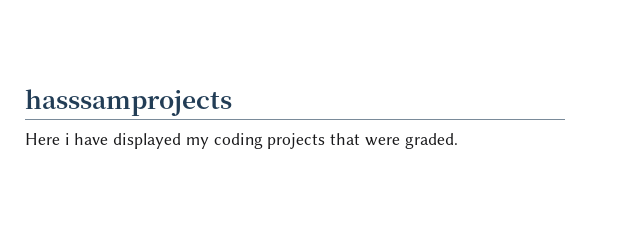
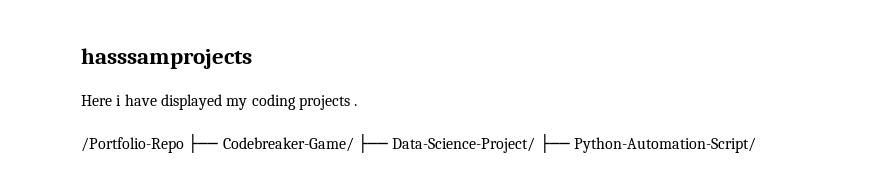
- Here i have displayed my coding projects that were graded.
+ Here i have displayed my coding projects .
+ /Portfolio-Repo ├── Codebreaker-Game/ ├── Data-Science-Project/ ├── Python-Automation-Script/

